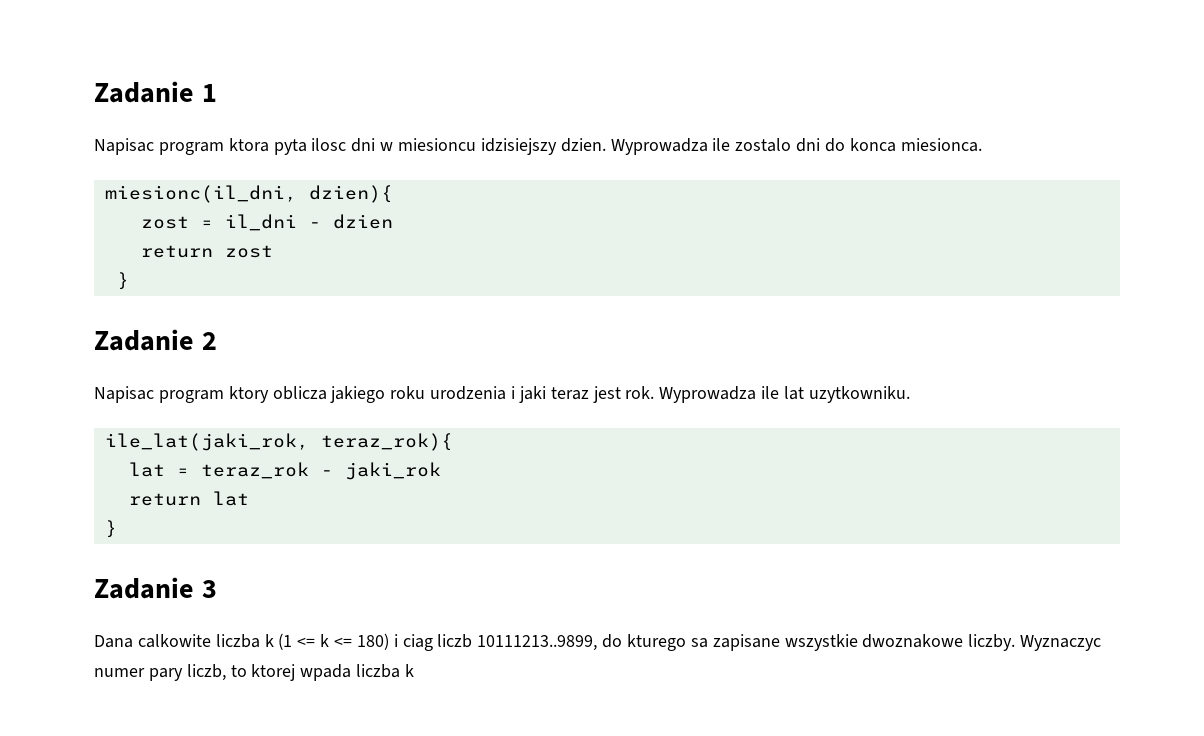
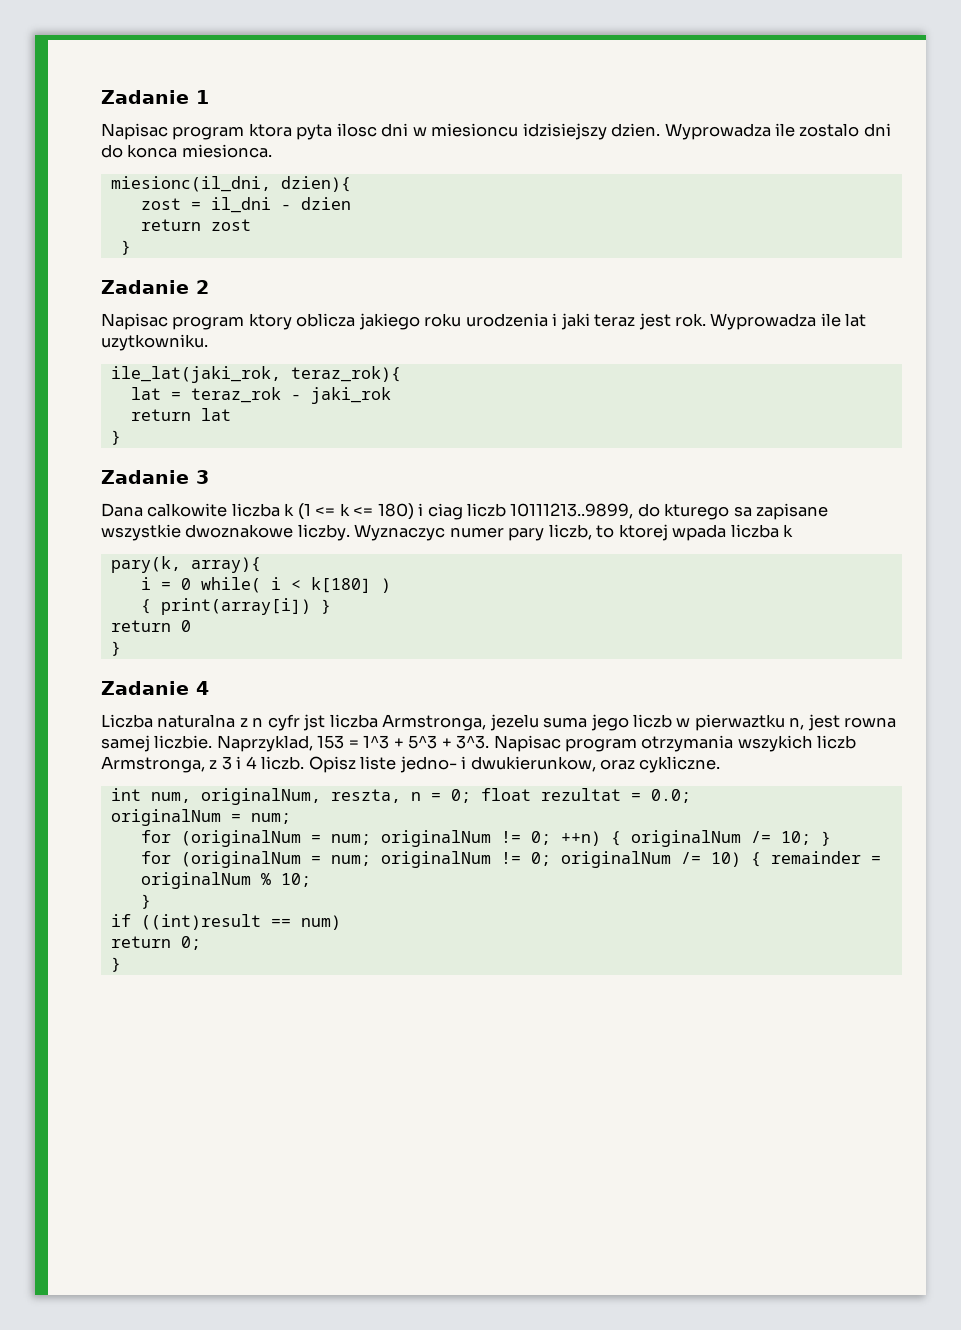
+ pary(k, array){
+ i = 0 while( i < k[180] )
+ { print(array[i]) }
+ return 0
+ }
+ Zadanie 4
+ Liczba naturalna z n cyfr jst liczba Armstronga, jezelu suma jego liczb w pierwaztku n, jest rowna samej liczbie. Naprzyklad, 153 = 1^3 + 5^3 + 3^3. Napisac program otrzymania wszykich liczb Armstronga, z 3 i 4 liczb. Opisz liste jedno- i dwukierunkow, oraz cykliczne.
+ int num, originalNum, reszta, n = 0; float rezultat = 0.0;
+ originalNum = num;
+ for (originalNum = num; originalNum != 0; ++n) { originalNum /= 10; }
+ for (originalNum = num; originalNum != 0; originalNum /= 10) { remainder = originalNum % 10;
+ }
+ if ((int)result == num)
+ return 0;
+ }

